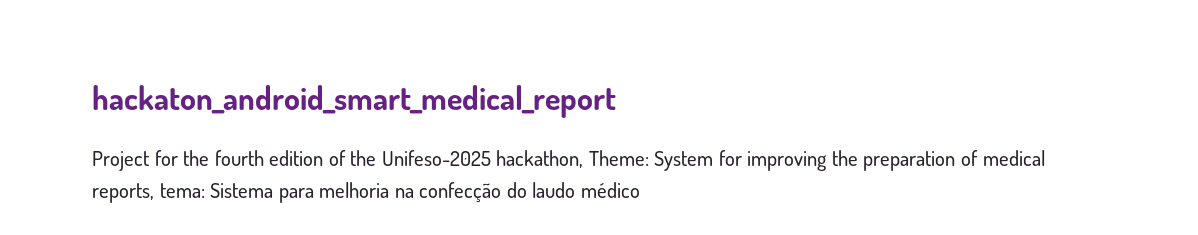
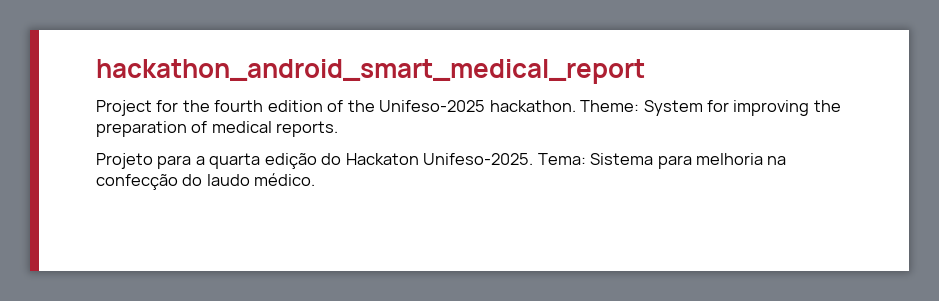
- hackaton_android_smart_medical_report
+ hackathon_android_smart_medical_report
- Project for the fourth edition of the Unifeso-2025 hackathon, Theme: System for improving the preparation of medical reports, tema: Sistema para melhoria na confecção do laudo médico
+ Project for the fourth edition of the Unifeso-2025 hackathon. Theme: System for improving the preparation of medical reports.
+ Projeto para a quarta edição do Hackaton Unifeso-2025. Tema: Sistema para melhoria na confecção do laudo médico.

